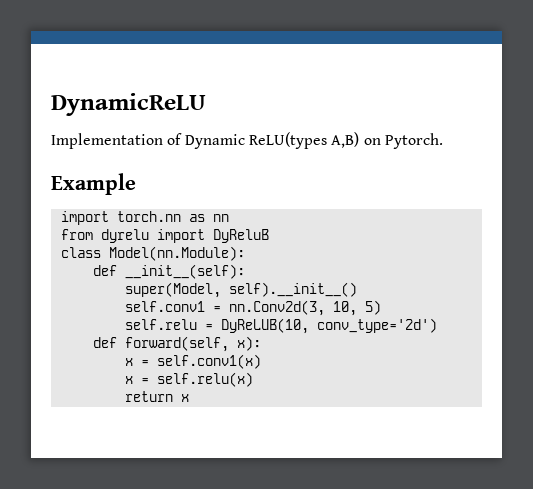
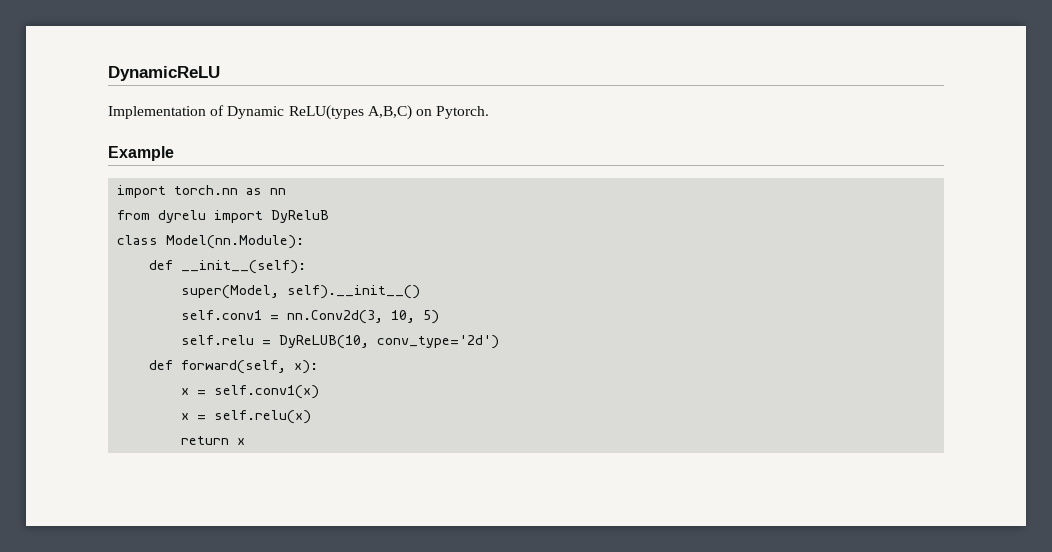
- Implementation of Dynamic ReLU(types A,B) on Pytorch.
+ Implementation of Dynamic ReLU(types A,B,C) on Pytorch.

